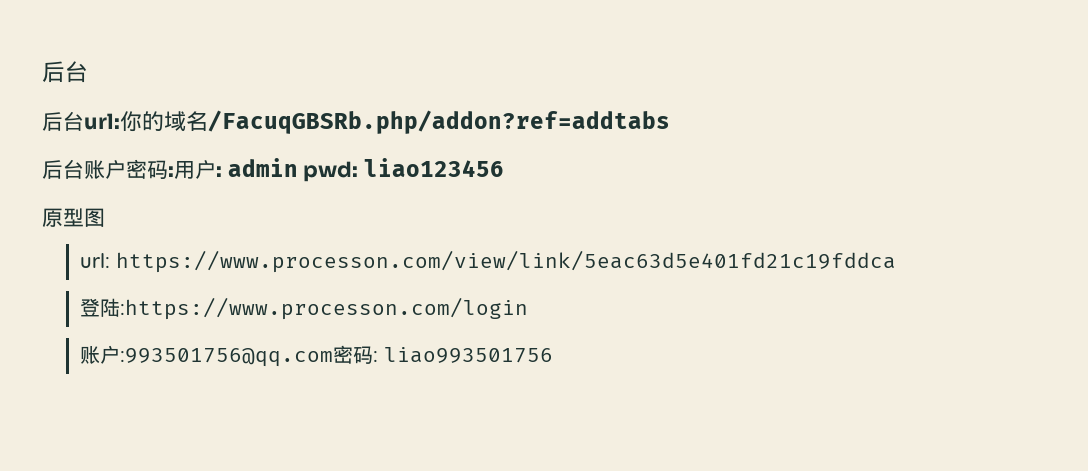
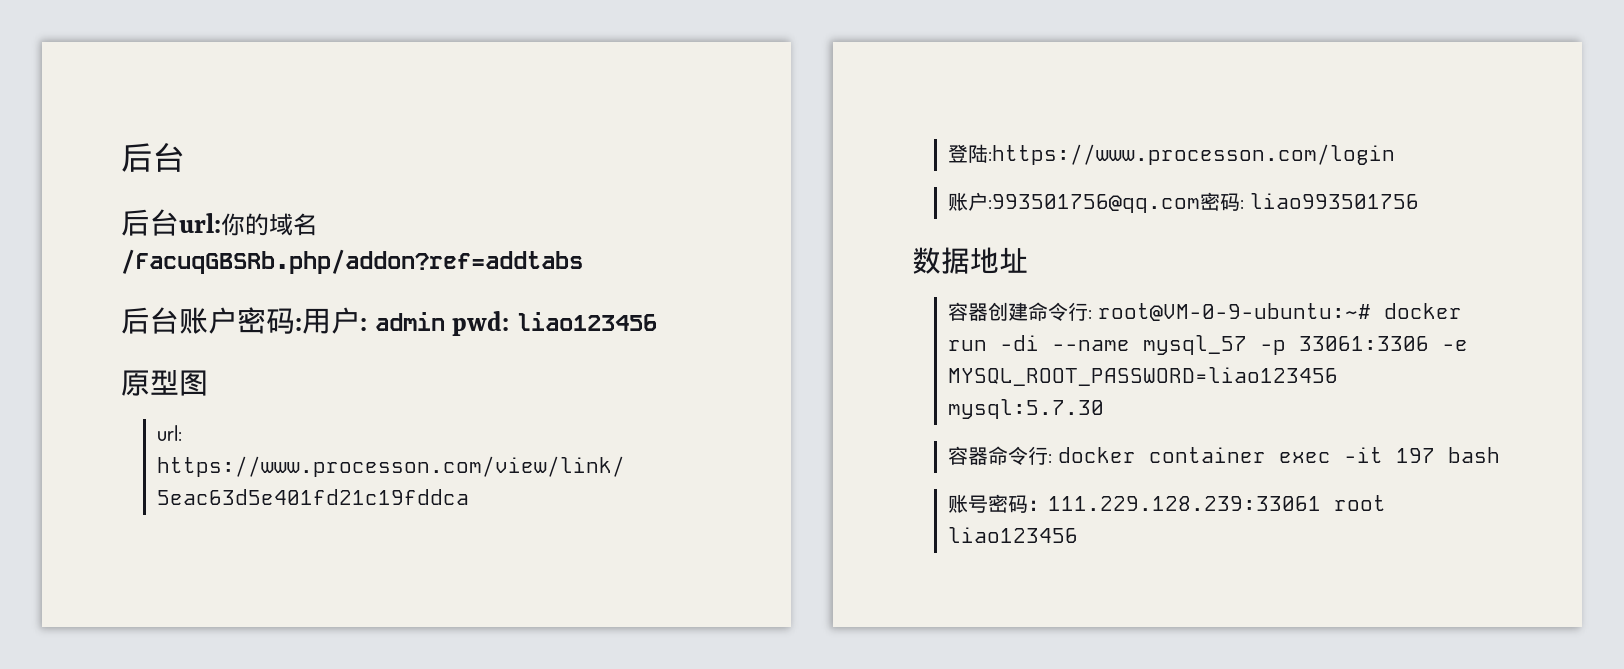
+ 数据地址
+ 容器创建命令行: root@VM-0-9-ubuntu:~# docker run -di --name mysql_57 -p 33061:3306 -e MYSQL_ROOT_PASSWORD=liao123456 mysql:5.7.30
+ 容器命令行: docker container exec -it 197 bash
+ 账号密码：111.229.128.239:33061 root liao123456

